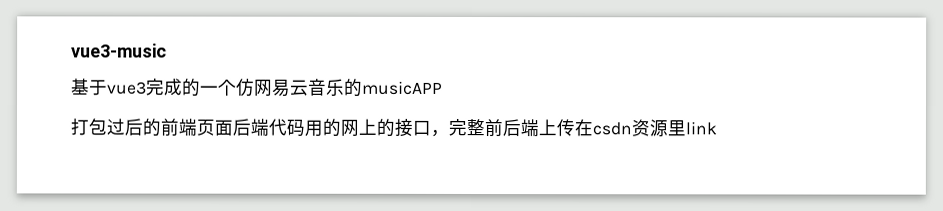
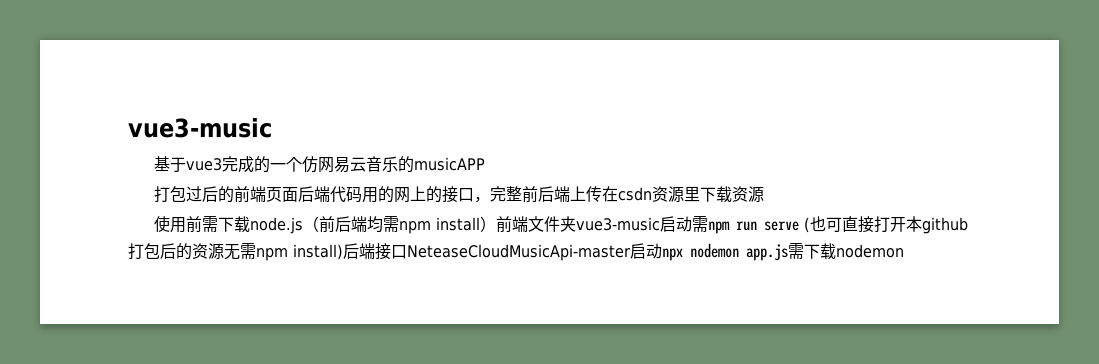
- 打包过后的前端页面后端代码用的网上的接口，完整前后端上传在csdn资源里link
+ 打包过后的前端页面后端代码用的网上的接口，完整前后端上传在csdn资源里下载资源
+ 使用前需下载node.js（前后端均需npm install）前端文件夹vue3-music启动需npm run serve (也可直接打开本github打包后的资源无需npm install)后端接口NeteaseCloudMusicApi-master启动npx nodemon app.js需下载nodemon

